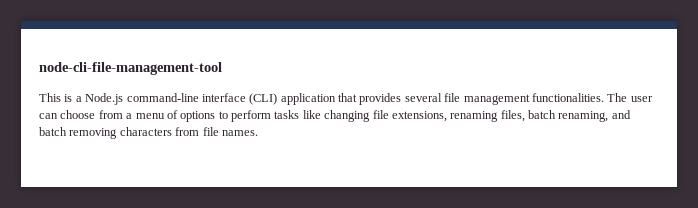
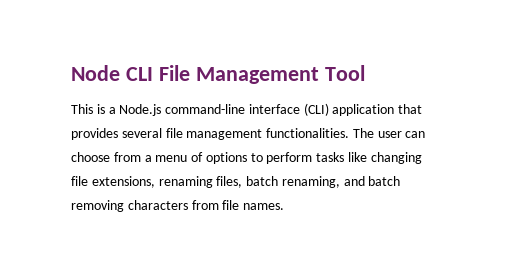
- node-cli-file-management-tool
+ Node CLI File Management Tool

